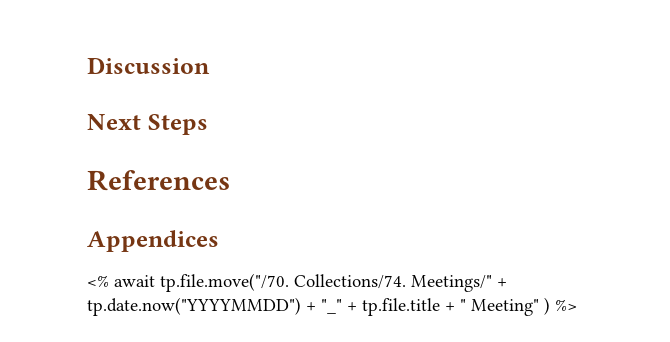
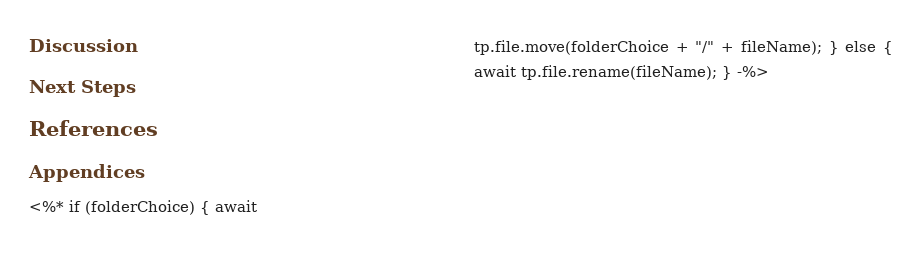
- <% await tp.file.move("/70. Collections/74. Meetings/" + tp.date.now("YYYYMMDD") + "_" + tp.file.title + " Meeting" ) %>
+ <%* if (folderChoice) { await tp.file.move(folderChoice + "/" + fileName); } else { await tp.file.rename(fileName); } -%>

